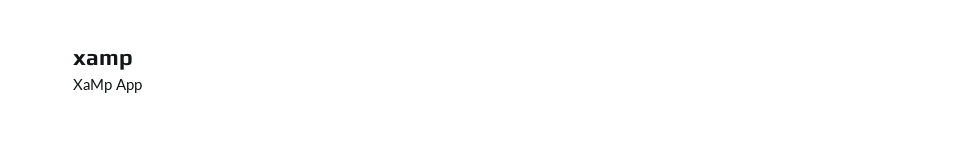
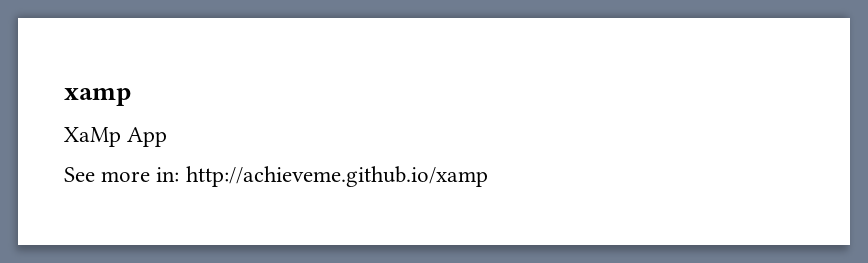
+ See more in: http://achieveme.github.io/xamp

